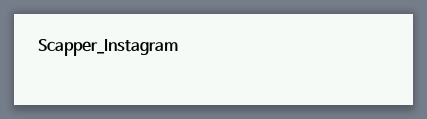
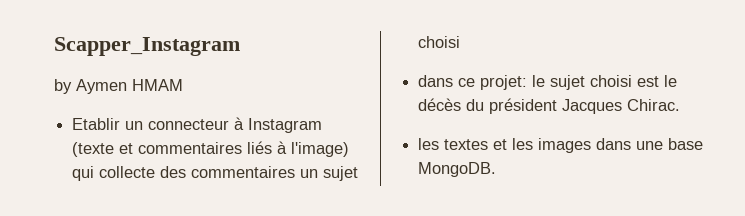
+ by Aymen HMAM
+ Etablir un connecteur à Instagram (texte et commentaires liés à l'image) qui collecte des commentaires un sujet choisi
+ dans ce projet: le sujet choisi est le décès du président Jacques Chirac.
+ les textes et les images dans une base MongoDB.

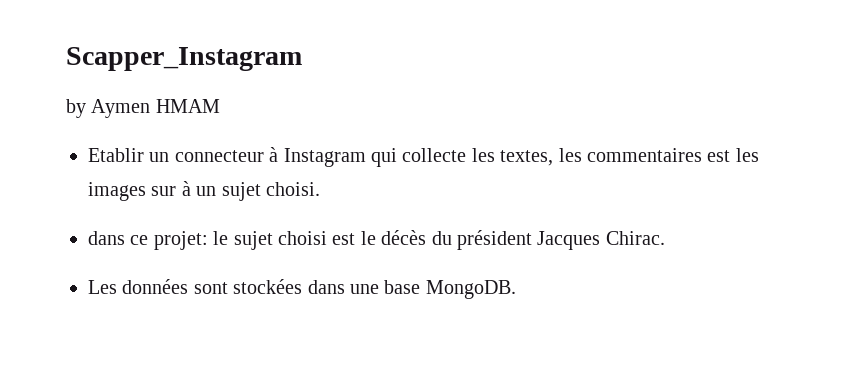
- Etablir un connecteur à Instagram (texte et commentaires liés à l'image) qui collecte des commentaires un sujet choisi
+ Etablir un connecteur à Instagram qui collecte les textes, les commentaires est les images sur à un sujet choisi.
- les textes et les images dans une base MongoDB.
+ Les données sont stockées dans une base MongoDB.

